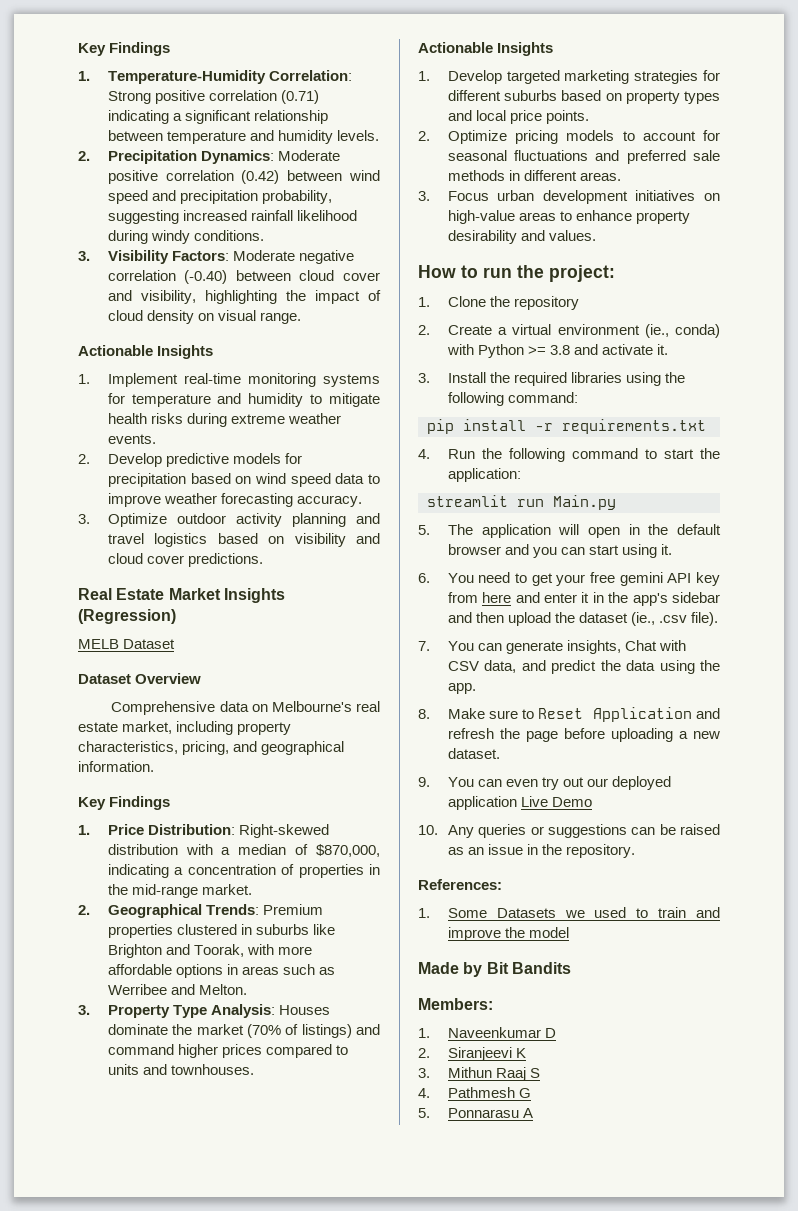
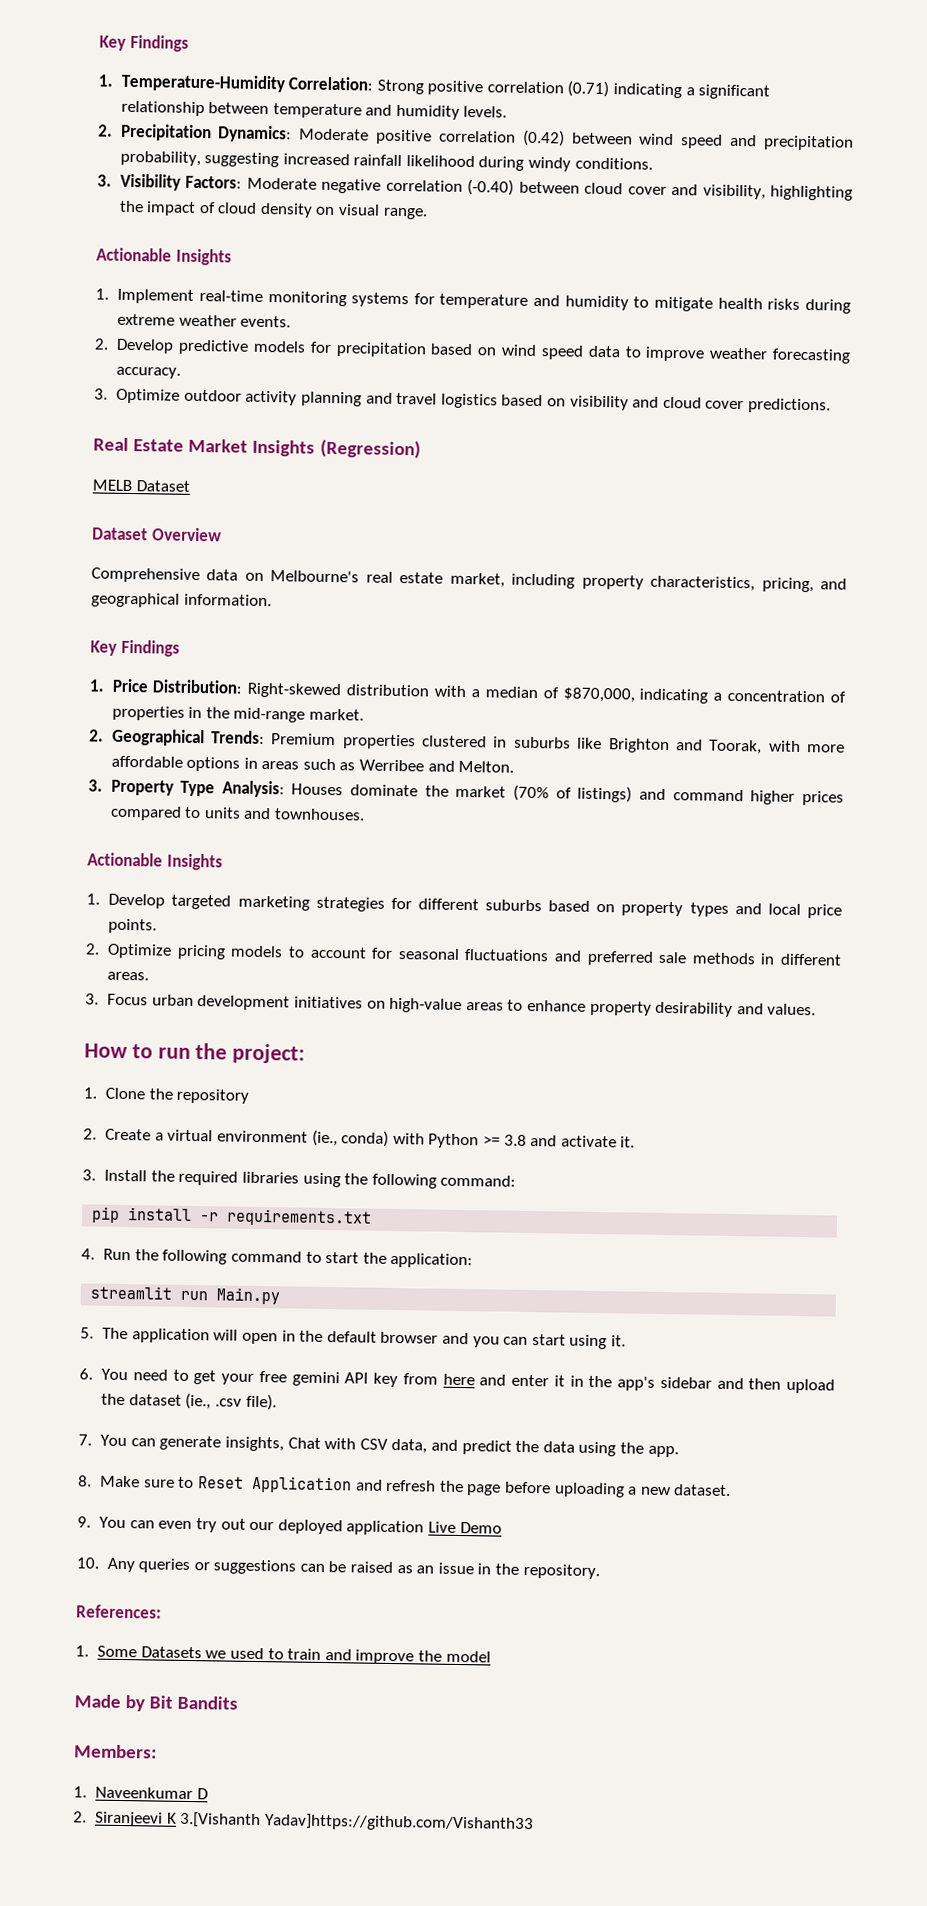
- 2. Siranjeevi K
- 3. Mithun Raaj S
- 4. Pathmesh G
- 5. Ponnarasu A
+ 2. Siranjeevi K 3.[Vishanth Yadav]https://github.com/Vishanth33

